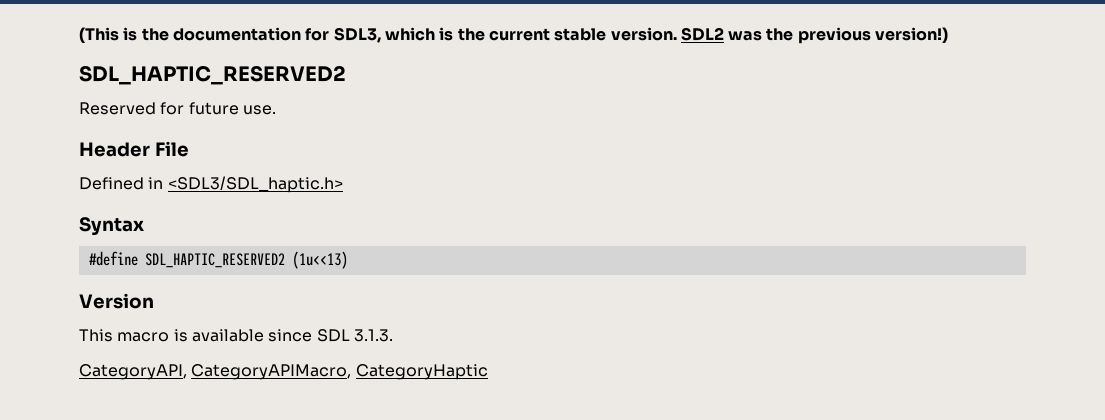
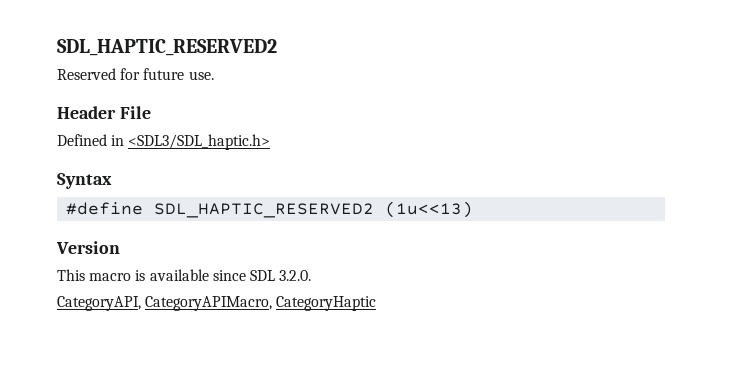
- (This is the documentation for SDL3, which is the current stable version. SDL2 was the previous version!)
- This macro is available since SDL 3.1.3.
+ This macro is available since SDL 3.2.0.

